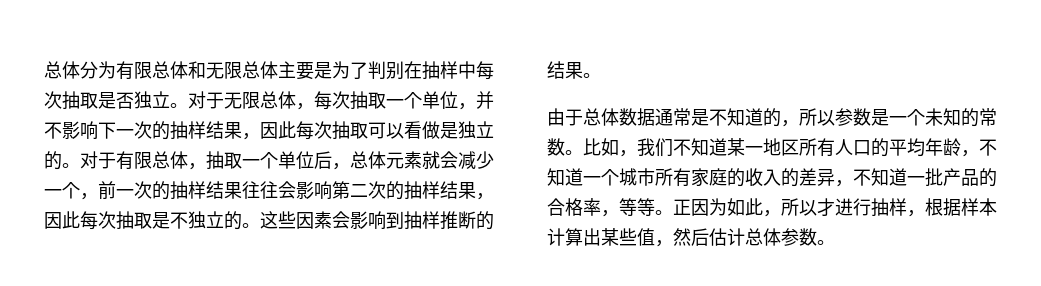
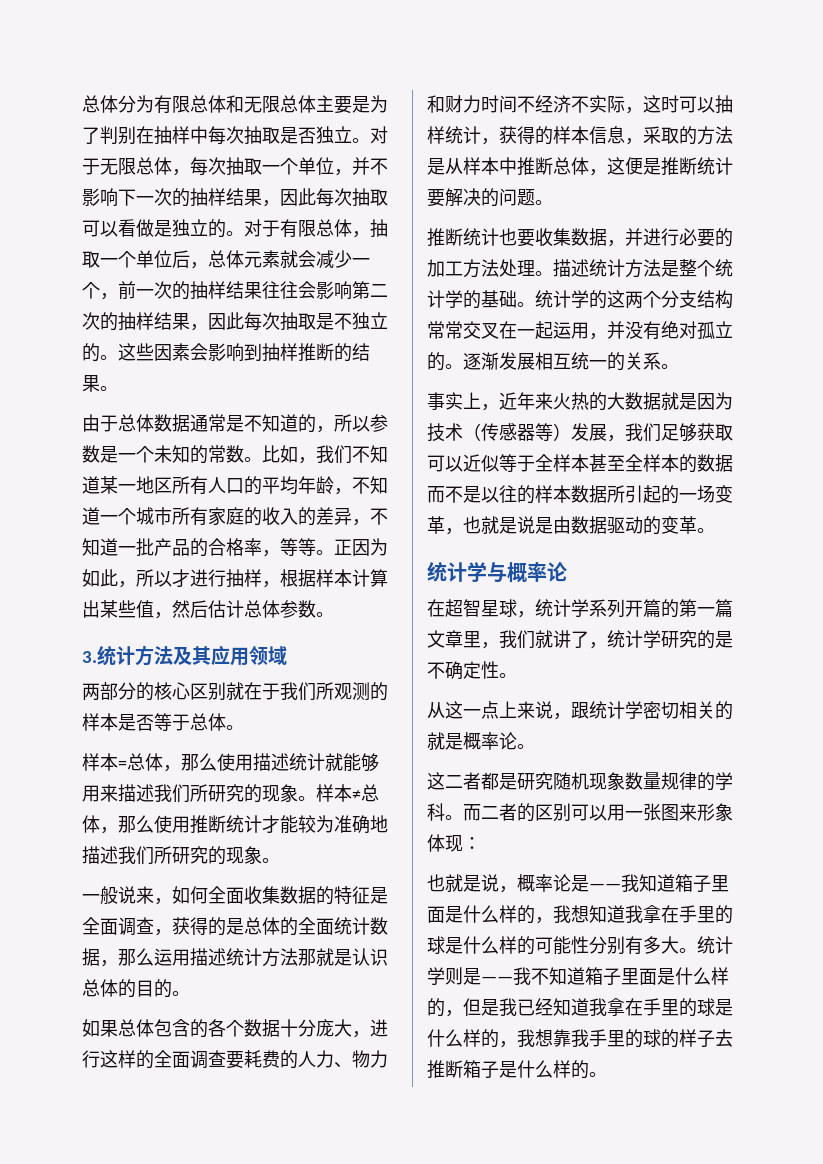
+ 3.统计方法及其应用领域
+ 两部分的核心区别就在于我们所观测的样本是否等于总体。
+ 样本=总体，那么使用描述统计就能够用来描述我们所研究的现象。样本≠总体，那么使用推断统计才能较为准确地描述我们所研究的现象。
+ 一般说来，如何全面收集数据的特征是全面调查，获得的是总体的全面统计数据，那么运用描述统计方法那就是认识总体的目的。
+ 如果总体包含的各个数据十分庞大，进行这样的全面调查要耗费的人力、物力和财力时间不经济不实际，这时可以抽样统计，获得的样本信息，采取的方法是从样本中推断总体，这便是推断统计要解决的问题。
+ 推断统计也要收集数据，并进行必要的加工方法处理。描述统计方法是整个统计学的基础。统计学的这两个分支结构常常交叉在一起运用，并没有绝对孤立的。逐渐发展相互统一的关系。
+ 事实上，近年来火热的大数据就是因为技术（传感器等）发展，我们足够获取可以近似等于全样本甚至全样本的数据而不是以往的样本数据所引起的一场变革，也就是说是由数据驱动的变革。
+ 统计学与概率论
+ 在超智星球，统计学系列开篇的第一篇文章里，我们就讲了，统计学研究的是不确定性。
+ 从这一点上来说，跟统计学密切相关的就是概率论。
+ 这二者都是研究随机现象数量规律的学科。而二者的区别可以用一张图来形象体现：
+ 也就是说，概率论是——我知道箱子里面是什么样的，我想知道我拿在手里的球是什么样的可能性分别有多大。统计学则是——我不知道箱子里面是什么样的，但是我已经知道我拿在手里的球是什么样的，我想靠我手里的球的样子去推断箱子是什么样的。

